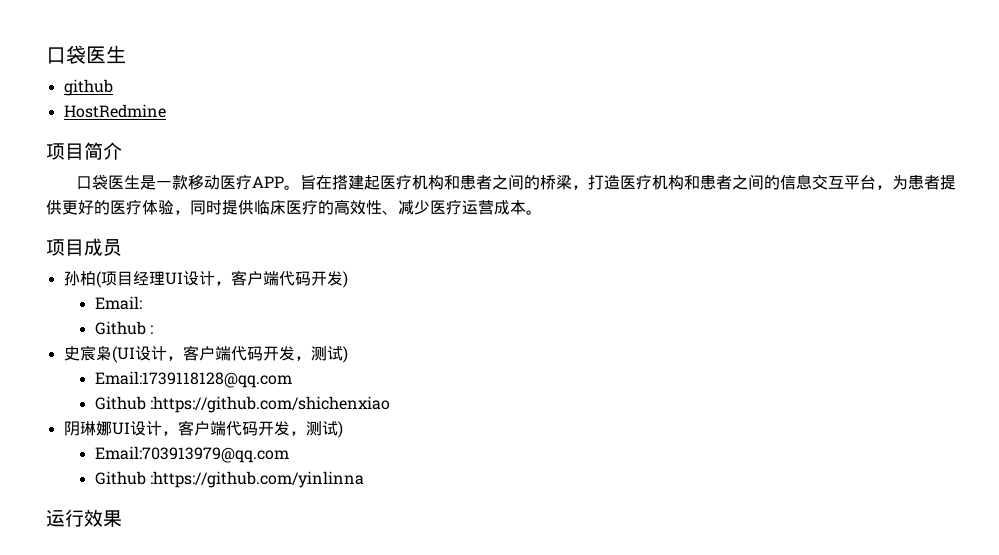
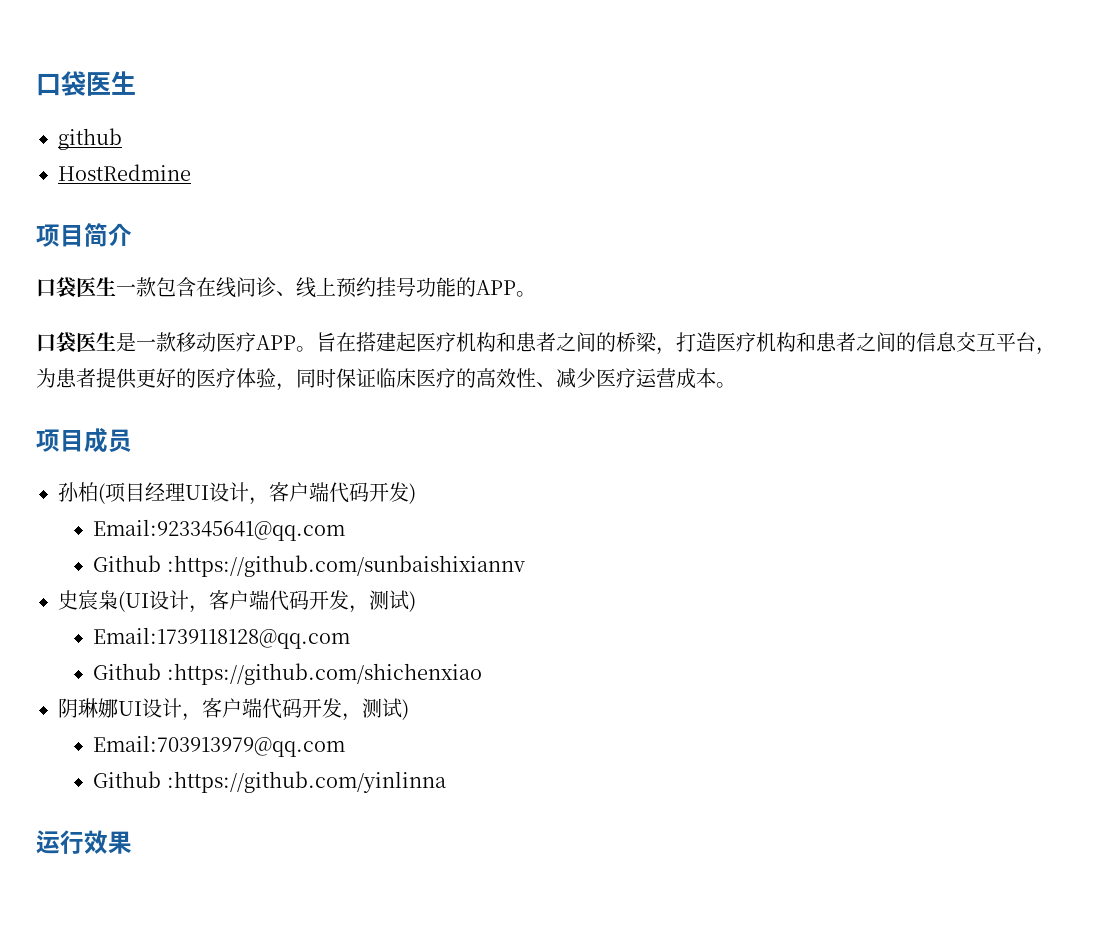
+ 口袋医生一款包含在线问诊、线上预约挂号功能的APP。
- 旨在搭建起医疗机构和患者之间的桥梁，打造医疗机构和患者之间的信息交互平台，为患者提供更好的医疗体验，同时提供临床医疗的高效性、减少医疗运营成本。
+ 旨在搭建起医疗机构和患者之间的桥梁，打造医疗机构和患者之间的信息交互平台，为患者提供更好的医疗体验，同时保证临床医疗的高效性、减少医疗运营成本。
- Email:
- Github :
+ Email:923345641@qq.com
+ Github :https://github.com/sunbaishixiannv

